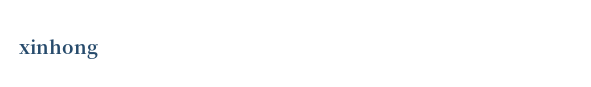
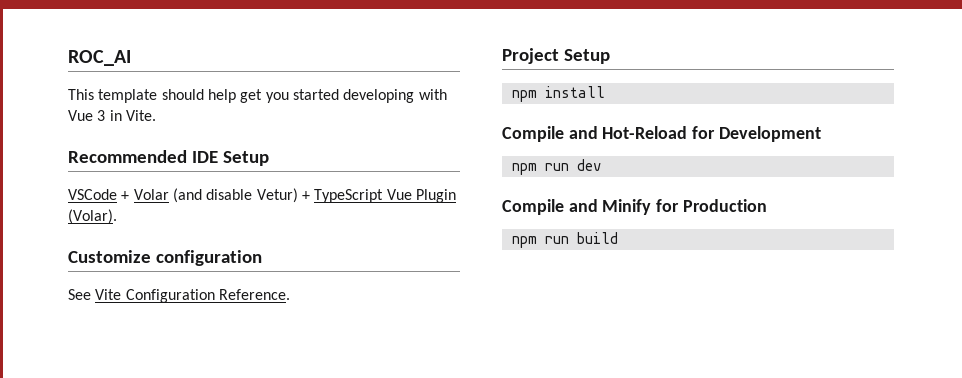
- xinhong
+ ROC_AI
+ This template should help get you started developing with Vue 3 in Vite.
+ Recommended IDE Setup
+ VSCode + Volar (and disable Vetur) + TypeScript Vue Plugin (Volar).
+ Customize configuration
+ See Vite Configuration Reference.
+ Project Setup
+ npm install
+ Compile and Hot-Reload for Development
+ npm run dev
+ Compile and Minify for Production
+ npm run build

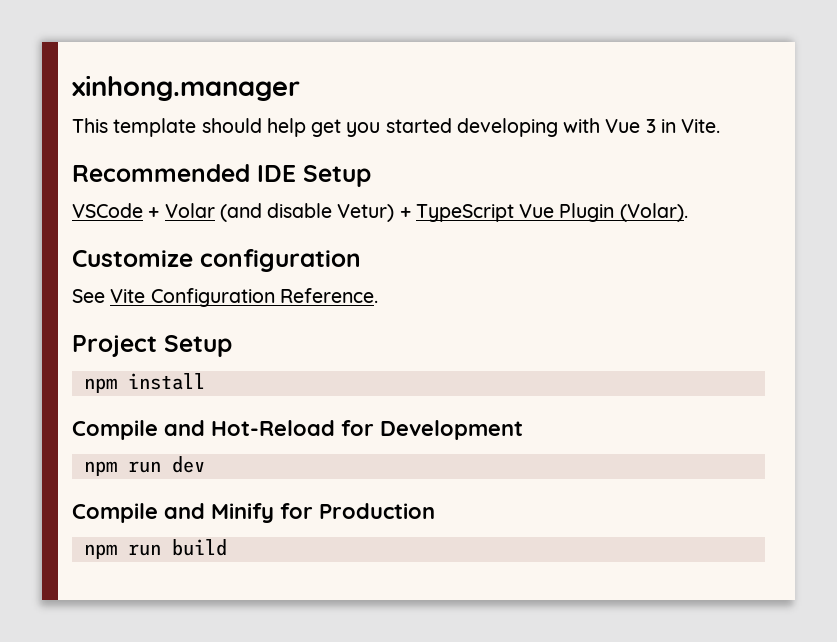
- ROC_AI
+ xinhong.manager

